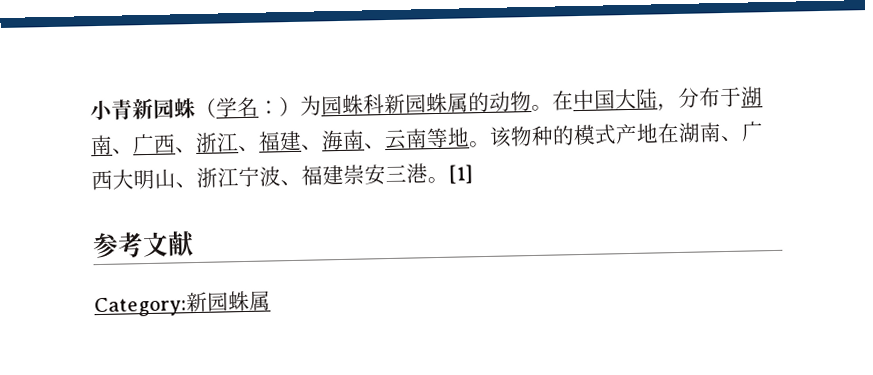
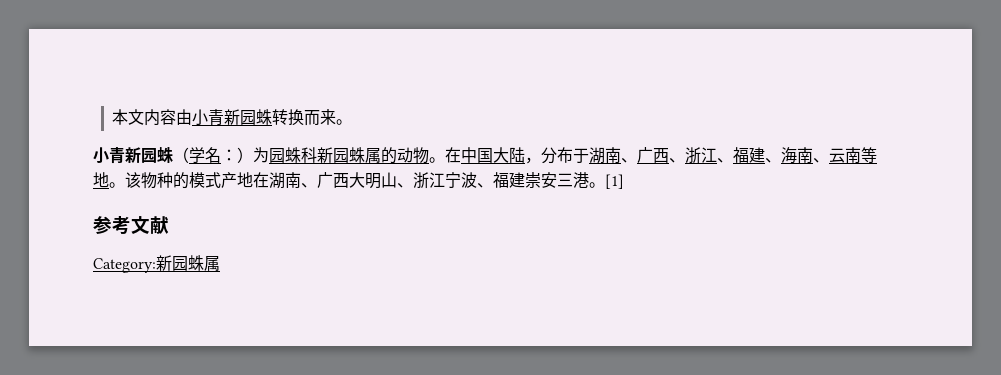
+ 本文内容由小青新园蛛转换而来。

